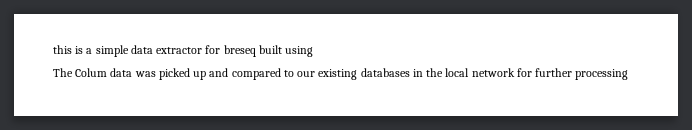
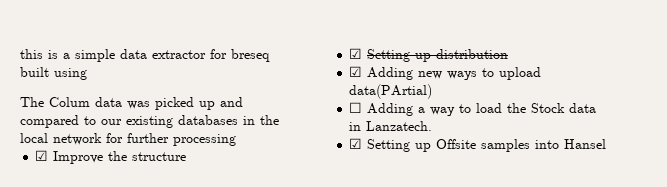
+ ☑ Improve the structure
+ ☑ Setting up distribution
+ ☑ Adding new ways to upload data(PArtial)
+ ☐ Adding a way to load the Stock data in Lanzatech.
+ ☑ Setting up Offsite samples into Hansel

